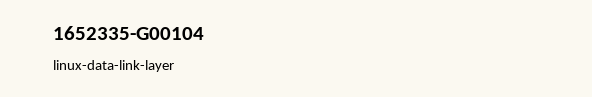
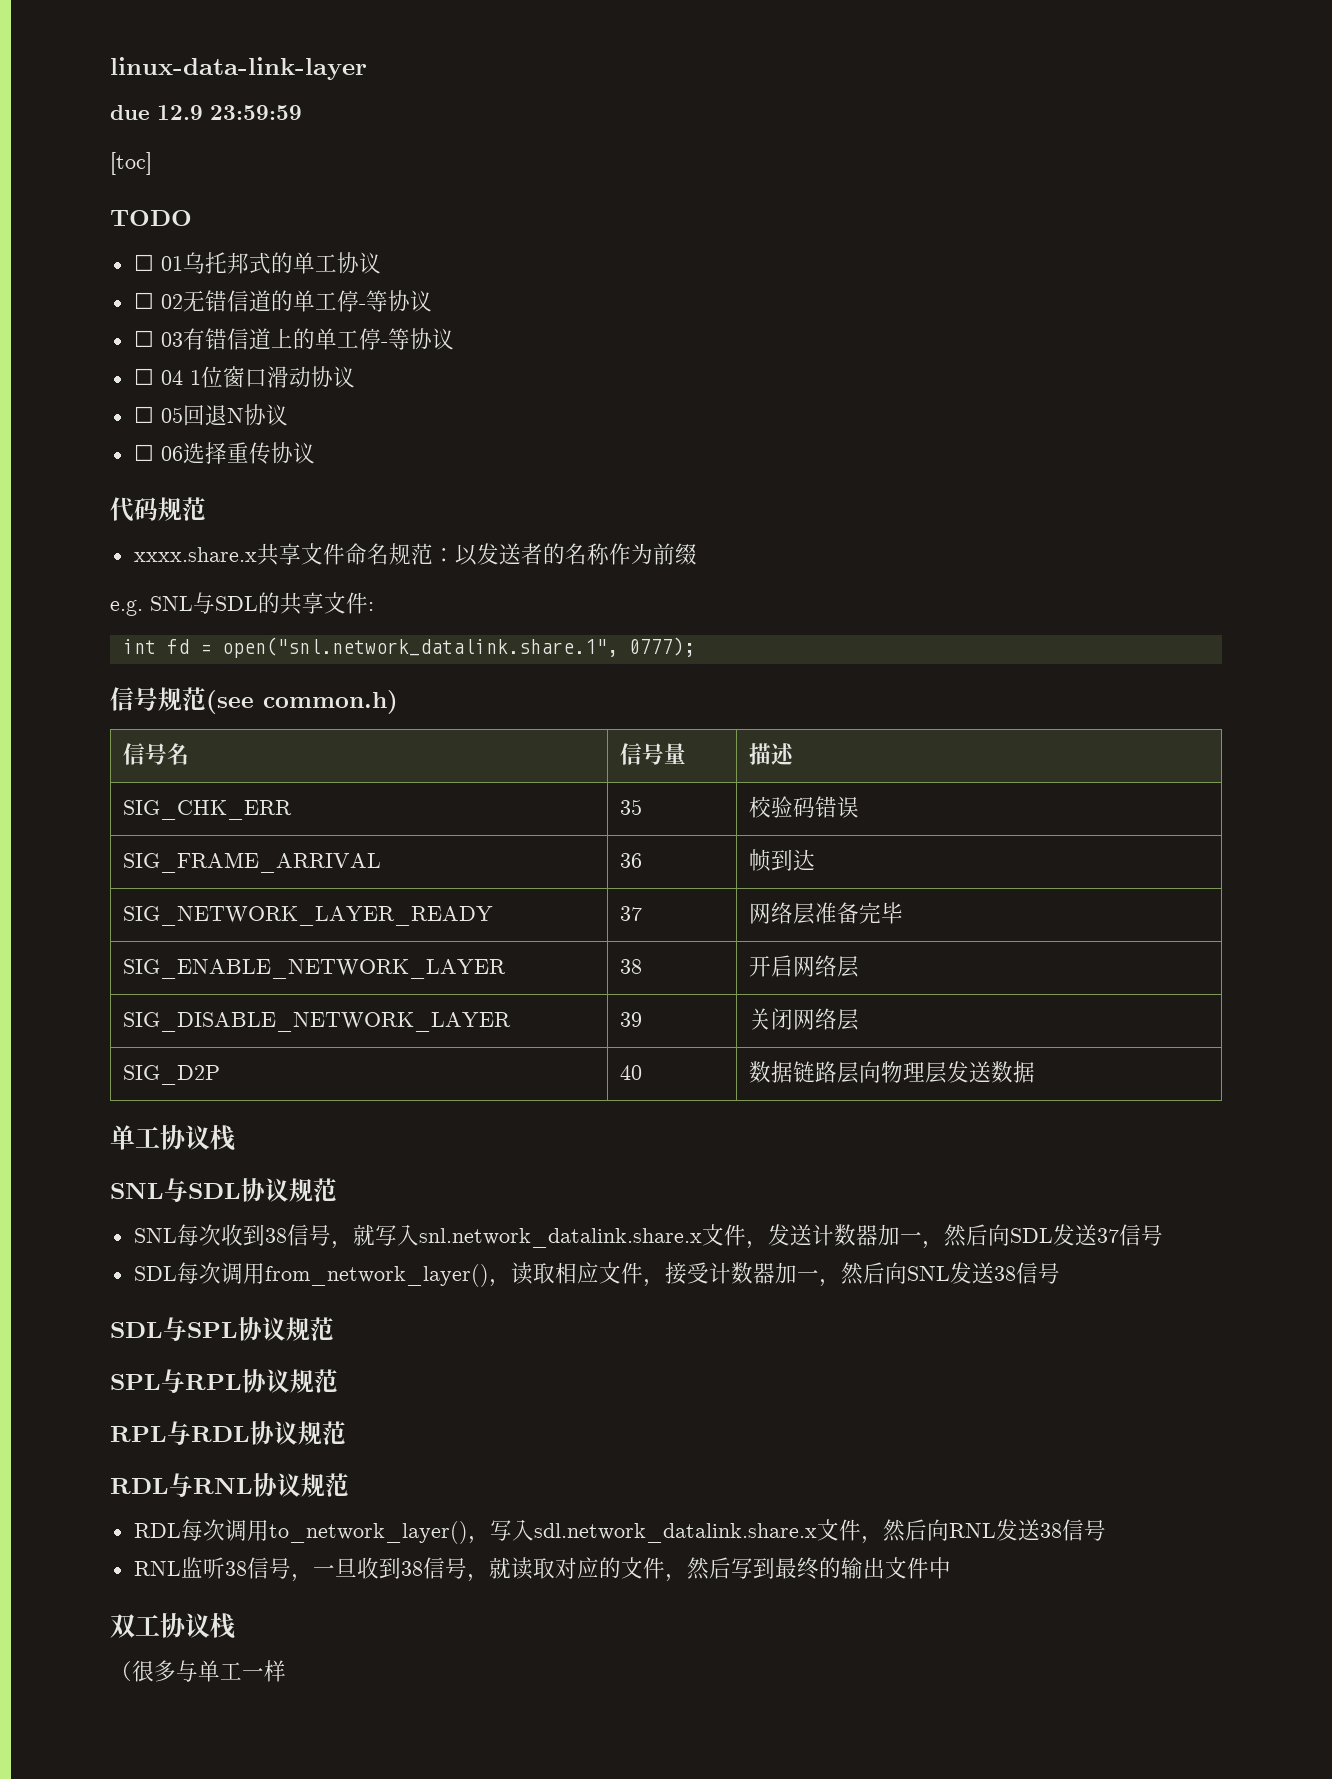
- 1652335-G00104
  linux-data-link-layer
+ due 12.9 23:59:59
+ [toc]
+ TODO
+ ☐ 01乌托邦式的单工协议
+ ☐ 02无错信道的单工停-等协议
+ ☐ 03有错信道上的单工停-等协议
+ ☐ 04 1位窗口滑动协议
+ ☐ 05回退N协议
+ ☐ 06选择重传协议
+ 代码规范
+ xxxx.share.x共享文件命名规范：以发送者的名称作为前缀
+ e.g. SNL与SDL的共享文件:
+ int fd = open("snl.network_datalink.share.1", 0777);
+ 信号规范(see common.h)
+ 信号名 | 信号量 | 描述
+ SIG_CHK_ERR | 35 | 校验码错误
+ SIG_FRAME_ARRIVAL | 36 | 帧到达
+ SIG_NETWORK_LAYER_READY | 37 | 网络层准备完毕
+ SIG_ENABLE_NETWORK_LAYER | 38 | 开启网络层
+ SIG_DISABLE_NETWORK_LAYER | 39 | 关闭网络层
+ SIG_D2P | 40 | 数据链路层向物理层发送数据
+ 单工协议栈
+ SNL与SDL协议规范
+ SNL每次收到38信号，就写入snl.network_datalink.share.x文件，发送计数器加一，然后向SDL发送37信号
+ SDL每次调用from_network_layer()，读取相应文件，接受计数器加一，然后向SNL发送38信号
+ SDL与SPL协议规范
+ SPL与RPL协议规范
+ RPL与RDL协议规范
+ RDL与RNL协议规范
+ RDL每次调用to_network_layer()，写入sdl.network_datalink.share.x文件，然后向RNL发送38信号
+ RNL监听38信号，一旦收到38信号，就读取对应的文件，然后写到最终的输出文件中
+ 双工协议栈
+ （很多与单工一样

